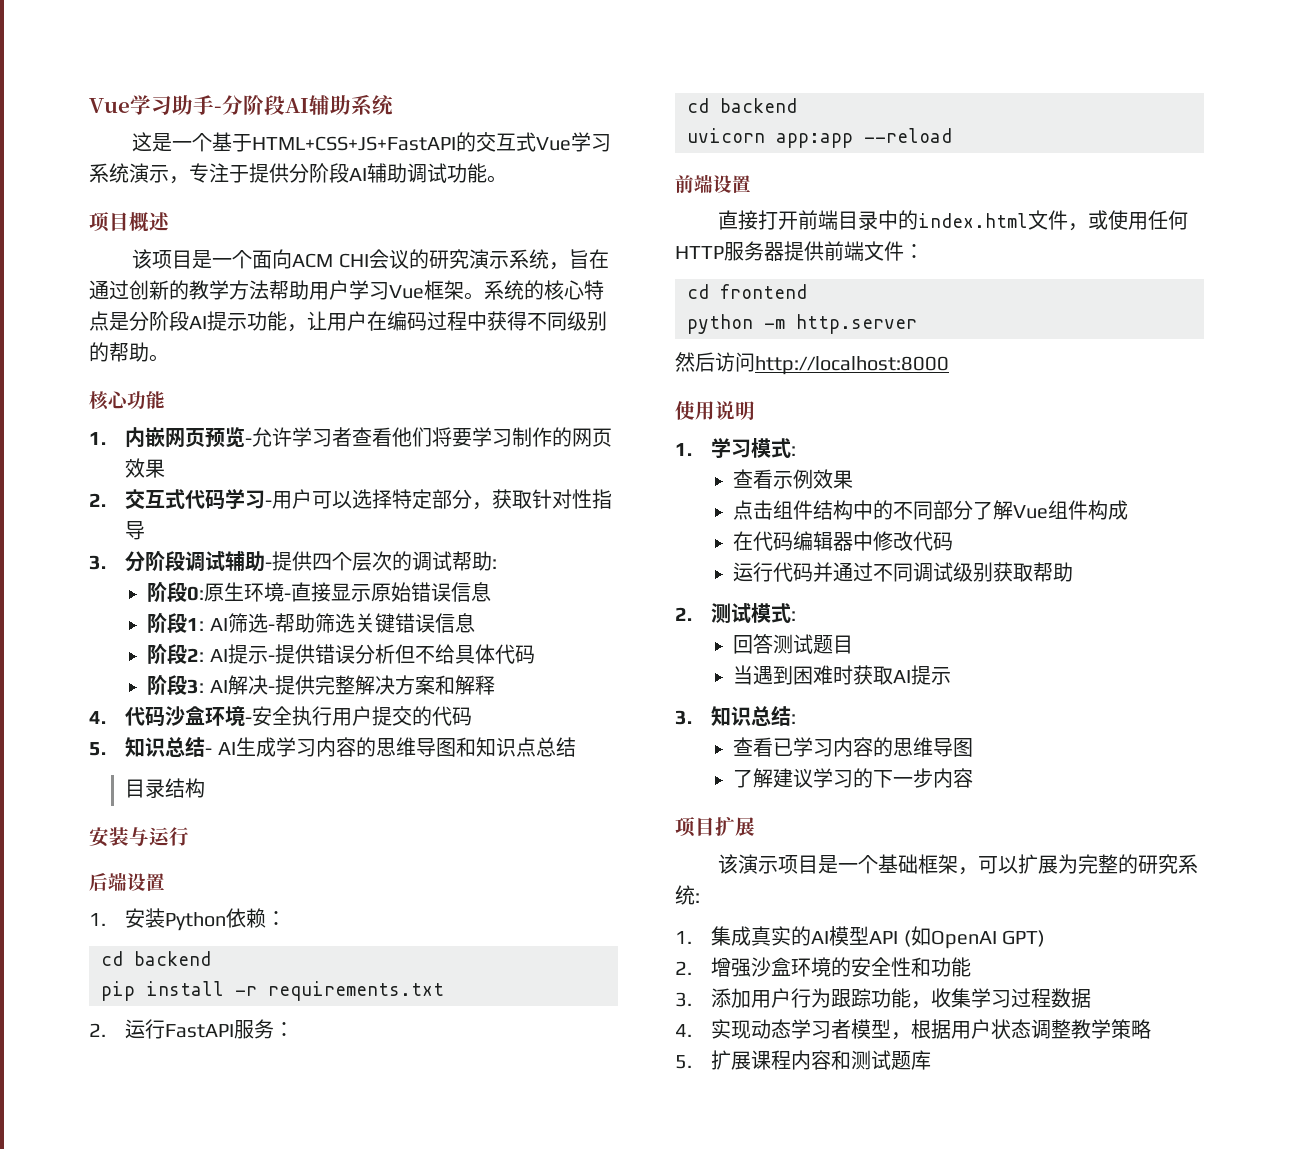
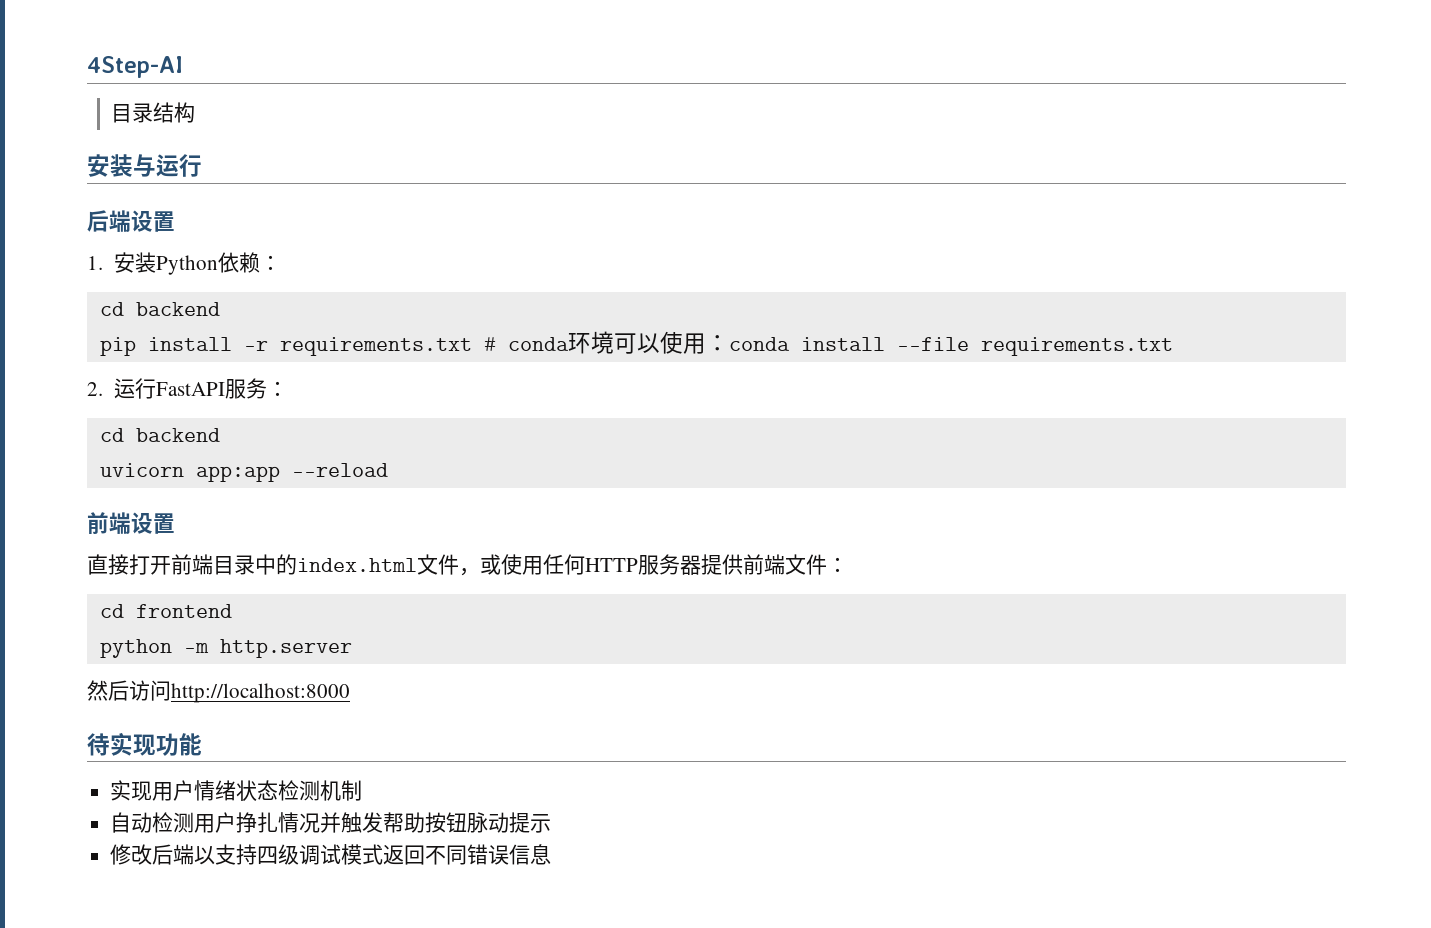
- Vue学习助手-分阶段AI辅助系统
- 这是一个基于HTML+CSS+JS+FastAPI的交互式Vue学习系统演示，专注于提供分阶段AI辅助调试功能。
- 项目概述
- 该项目是一个面向ACM CHI会议的研究演示系统，旨在通过创新的教学方法帮助用户学习Vue框架。系统的核心特点是分阶段AI提示功能，让用户在编码过程中获得不同级别的帮助。
- 核心功能
- 1.内嵌网页预览-允许学习者查看他们将要学习制作的网页效果
- 2.交互式代码学习-用户可以选择特定部分，获取针对性指导
- 3.分阶段调试辅助-提供四个层次的调试帮助:
- 阶段0:原生环境-直接显示原始错误信息
- 阶段1: AI筛选-帮助筛选关键错误信息
- 阶段2: AI提示-提供错误分析但不给具体代码
- 阶段3: AI解决-提供完整解决方案和解释
- 4.代码沙盒环境-安全执行用户提交的代码
- 5.知识总结- AI生成学习内容的思维导图和知识点总结
+ 4Step-AI
- pip install -r requirements.txt
+ pip install -r requirements.txt # conda环境可以使用：conda install --file requirements.txt
- 使用说明
- 1.学习模式:
- 查看示例效果
- 点击组件结构中的不同部分了解Vue组件构成
- 在代码编辑器中修改代码
- 运行代码并通过不同调试级别获取帮助
- 2.测试模式:
- 回答测试题目
- 当遇到困难时获取AI提示
- 3.知识总结:
- 查看已学习内容的思维导图
- 了解建议学习的下一步内容
- 项目扩展
- 该演示项目是一个基础框架，可以扩展为完整的研究系统:
- 1.集成真实的AI模型API (如OpenAI GPT)
- 2.增强沙盒环境的安全性和功能
- 3.添加用户行为跟踪功能，收集学习过程数据
- 4.实现动态学习者模型，根据用户状态调整教学策略
- 5.扩展课程内容和测试题库
+ 待实现功能
+ 实现用户情绪状态检测机制
+ 自动检测用户挣扎情况并触发帮助按钮脉动提示
+ 修改后端以支持四级调试模式返回不同错误信息

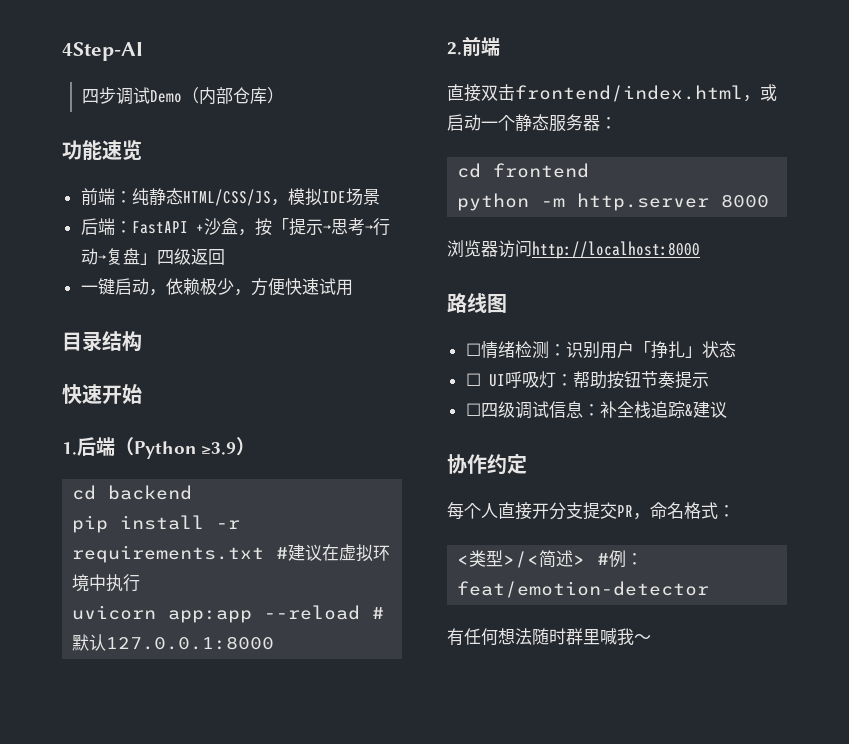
+ 四步调试Demo（内部仓库）
+ 功能速览
+ 前端：纯静态HTML/CSS/JS，模拟IDE场景
+ 后端：FastAPI +沙盒，按「提示→思考→行动→复盘」四级返回
+ 一键启动，依赖极少，方便快速试用
  目录结构
- 安装与运行
- 后端设置
- 1.安装Python依赖：
+ 快速开始
+ 1.后端（Python ≥3.9）
- pip install -r requirements.txt # conda环境可以使用：conda install --file requirements.txt
- 2.运行FastAPI服务：
- cd backend
+ pip install -r requirements.txt #建议在虚拟环境中执行
- uvicorn app:app --reload
- 前端设置
- 直接打开前端目录中的index.html文件，或使用任何HTTP服务器提供前端文件：
+ uvicorn app:app --reload #默认127.0.0.1:8000
+ 2.前端
+ 直接双击frontend/index.html，或启动一个静态服务器：
- python -m http.server
- 然后访问http://localhost:8000
+ python -m http.server 8000
+ 浏览器访问http://localhost:8000
- 待实现功能
- 实现用户情绪状态检测机制
- 自动检测用户挣扎情况并触发帮助按钮脉动提示
+ 路线图
+ ☐情绪检测：识别用户「挣扎」状态
+ ☐ UI呼吸灯：帮助按钮节奏提示
- 修改后端以支持四级调试模式返回不同错误信息
+ ☐四级调试信息：补全栈追踪&建议
+ 协作约定
+ 每个人直接开分支提交PR，命名格式：
+ <类型>/<简述> #例：feat/emotion-detector
+ 有任何想法随时群里喊我～

